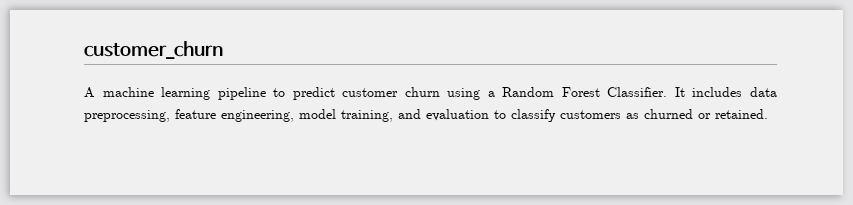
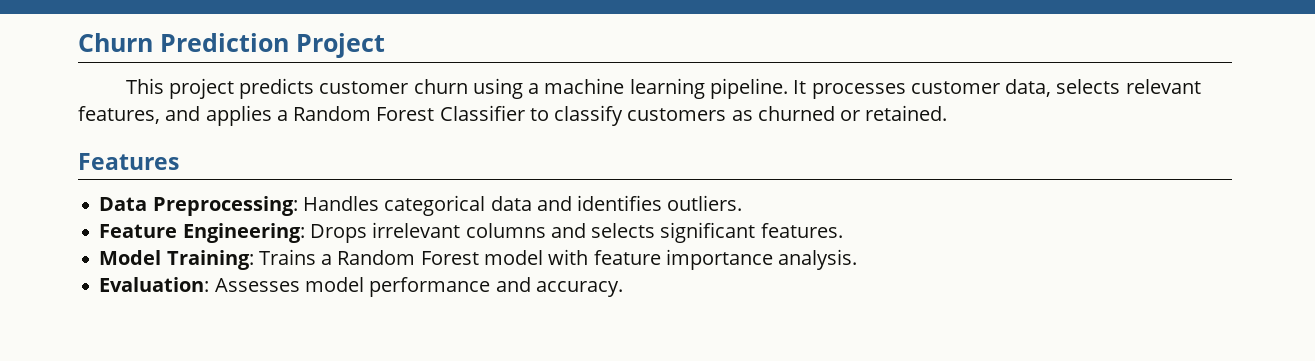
- customer_churn
- A machine learning pipeline to predict customer churn using a Random Forest Classifier. It includes data preprocessing, feature engineering, model training, and evaluation to classify customers as churned or retained.
+ Churn Prediction Project
+ This project predicts customer churn using a machine learning pipeline. It processes customer data, selects relevant features, and applies a Random Forest Classifier to classify customers as churned or retained.
+ Features
+ Data Preprocessing: Handles categorical data and identifies outliers.
+ Feature Engineering: Drops irrelevant columns and selects significant features.
+ Model Training: Trains a Random Forest model with feature importance analysis.
+ Evaluation: Assesses model performance and accuracy.

